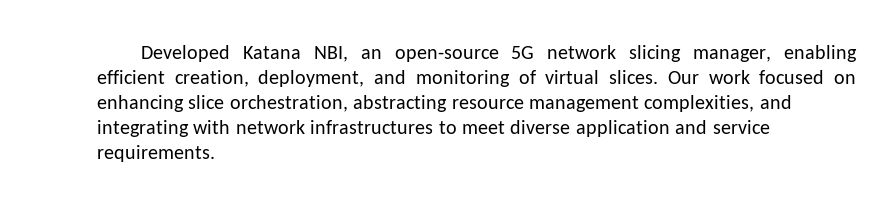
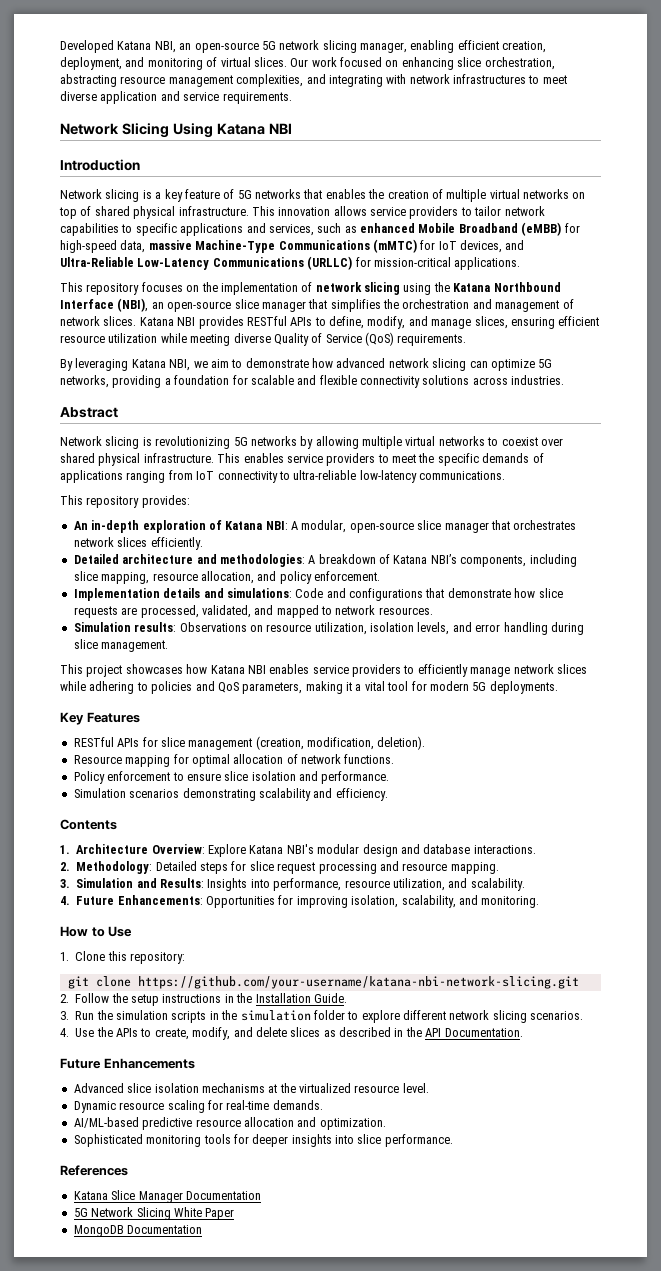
+ Network Slicing Using Katana NBI
+ Introduction
+ Network slicing is a key feature of 5G networks that enables the creation of multiple virtual networks on top of shared physical infrastructure. This innovation allows service providers to tailor network capabilities to specific applications and services, such as enhanced Mobile Broadband (eMBB) for high-speed data, massive Machine-Type Communications (mMTC) for IoT devices, and Ultra-Reliable Low-Latency Communications (URLLC) for mission-critical applications.
+ This repository focuses on the implementation of network slicing using the Katana Northbound Interface (NBI), an open-source slice manager that simplifies the orchestration and management of network slices. Katana NBI provides RESTful APIs to define, modify, and manage slices, ensuring efficient resource utilization while meeting diverse Quality of Service (QoS) requirements.
+ By leveraging Katana NBI, we aim to demonstrate how advanced network slicing can optimize 5G networks, providing a foundation for scalable and flexible connectivity solutions across industries.
+ Abstract
+ Network slicing is revolutionizing 5G networks by allowing multiple virtual networks to coexist over shared physical infrastructure. This enables service providers to meet the specific demands of applications ranging from IoT connectivity to ultra-reliable low-latency communications.
+ This repository provides:
+ An in-depth exploration of Katana NBI: A modular, open-source slice manager that orchestrates network slices efficiently.
+ Detailed architecture and methodologies: A breakdown of Katana NBI’s components, including slice mapping, resource allocation, and policy enforcement.
+ Implementation details and simulations: Code and configurations that demonstrate how slice requests are processed, validated, and mapped to network resources.
+ Simulation results: Observations on resource utilization, isolation levels, and error handling during slice management.
+ This project showcases how Katana NBI enables service providers to efficiently manage network slices while adhering to policies and QoS parameters, making it a vital tool for modern 5G deployments.
+ Key Features
+ RESTful APIs for slice management (creation, modification, deletion).
+ Resource mapping for optimal allocation of network functions.
+ Policy enforcement to ensure slice isolation and performance.
+ Simulation scenarios demonstrating scalability and efficiency.
+ Contents
+ 1. Architecture Overview: Explore Katana NBI's modular design and database interactions.
+ 2. Methodology: Detailed steps for slice request processing and resource mapping.
+ 3. Simulation and Results: Insights into performance, resource utilization, and scalability.
+ 4. Future Enhancements: Opportunities for improving isolation, scalability, and monitoring.
+ How to Use
+ 1. Clone this repository:
+ git clone https://github.com/your-username/katana-nbi-network-slicing.git
+ 2. Follow the setup instructions in the Installation Guide.
+ 3. Run the simulation scripts in the simulation folder to explore different network slicing scenarios.
+ 4. Use the APIs to create, modify, and delete slices as described in the API Documentation.
+ Future Enhancements
+ Advanced slice isolation mechanisms at the virtualized resource level.
+ Dynamic resource scaling for real-time demands.
+ AI/ML-based predictive resource allocation and optimization.
+ Sophisticated monitoring tools for deeper insights into slice performance.
+ References
+ Katana Slice Manager Documentation
+ 5G Network Slicing White Paper
+ MongoDB Documentation

